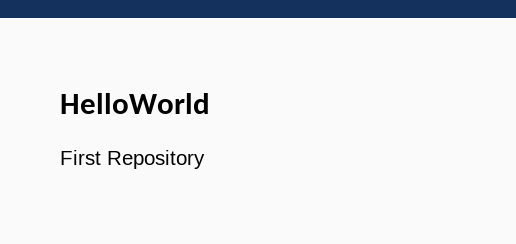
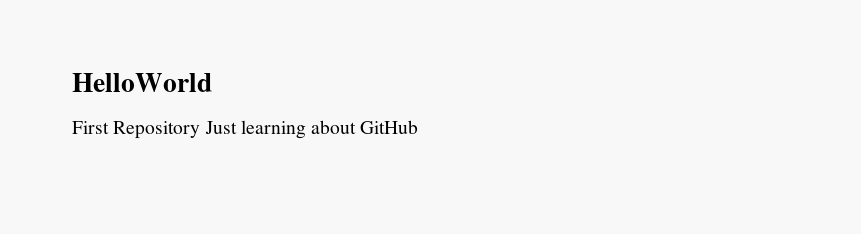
- First Repository
+ First Repository Just learning about GitHub

